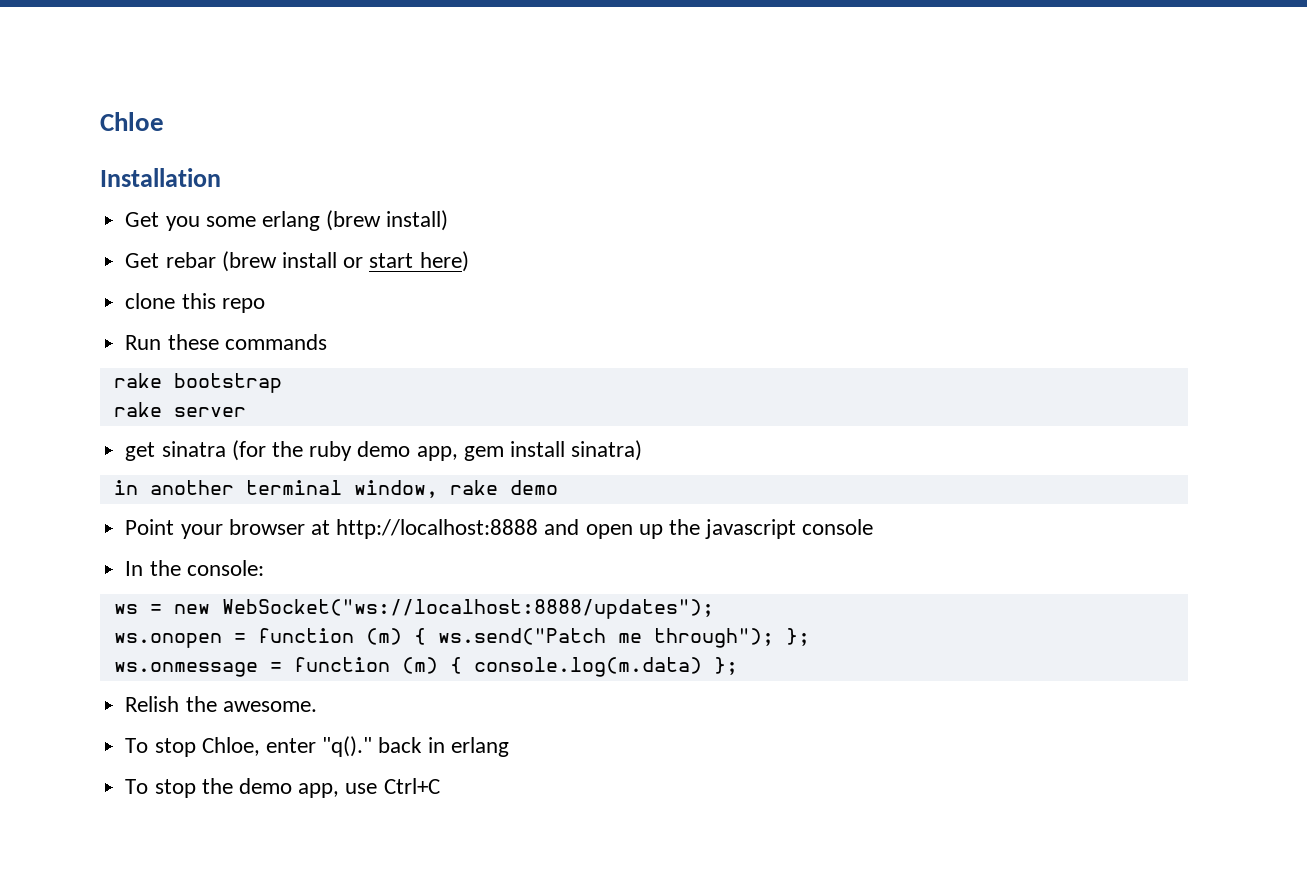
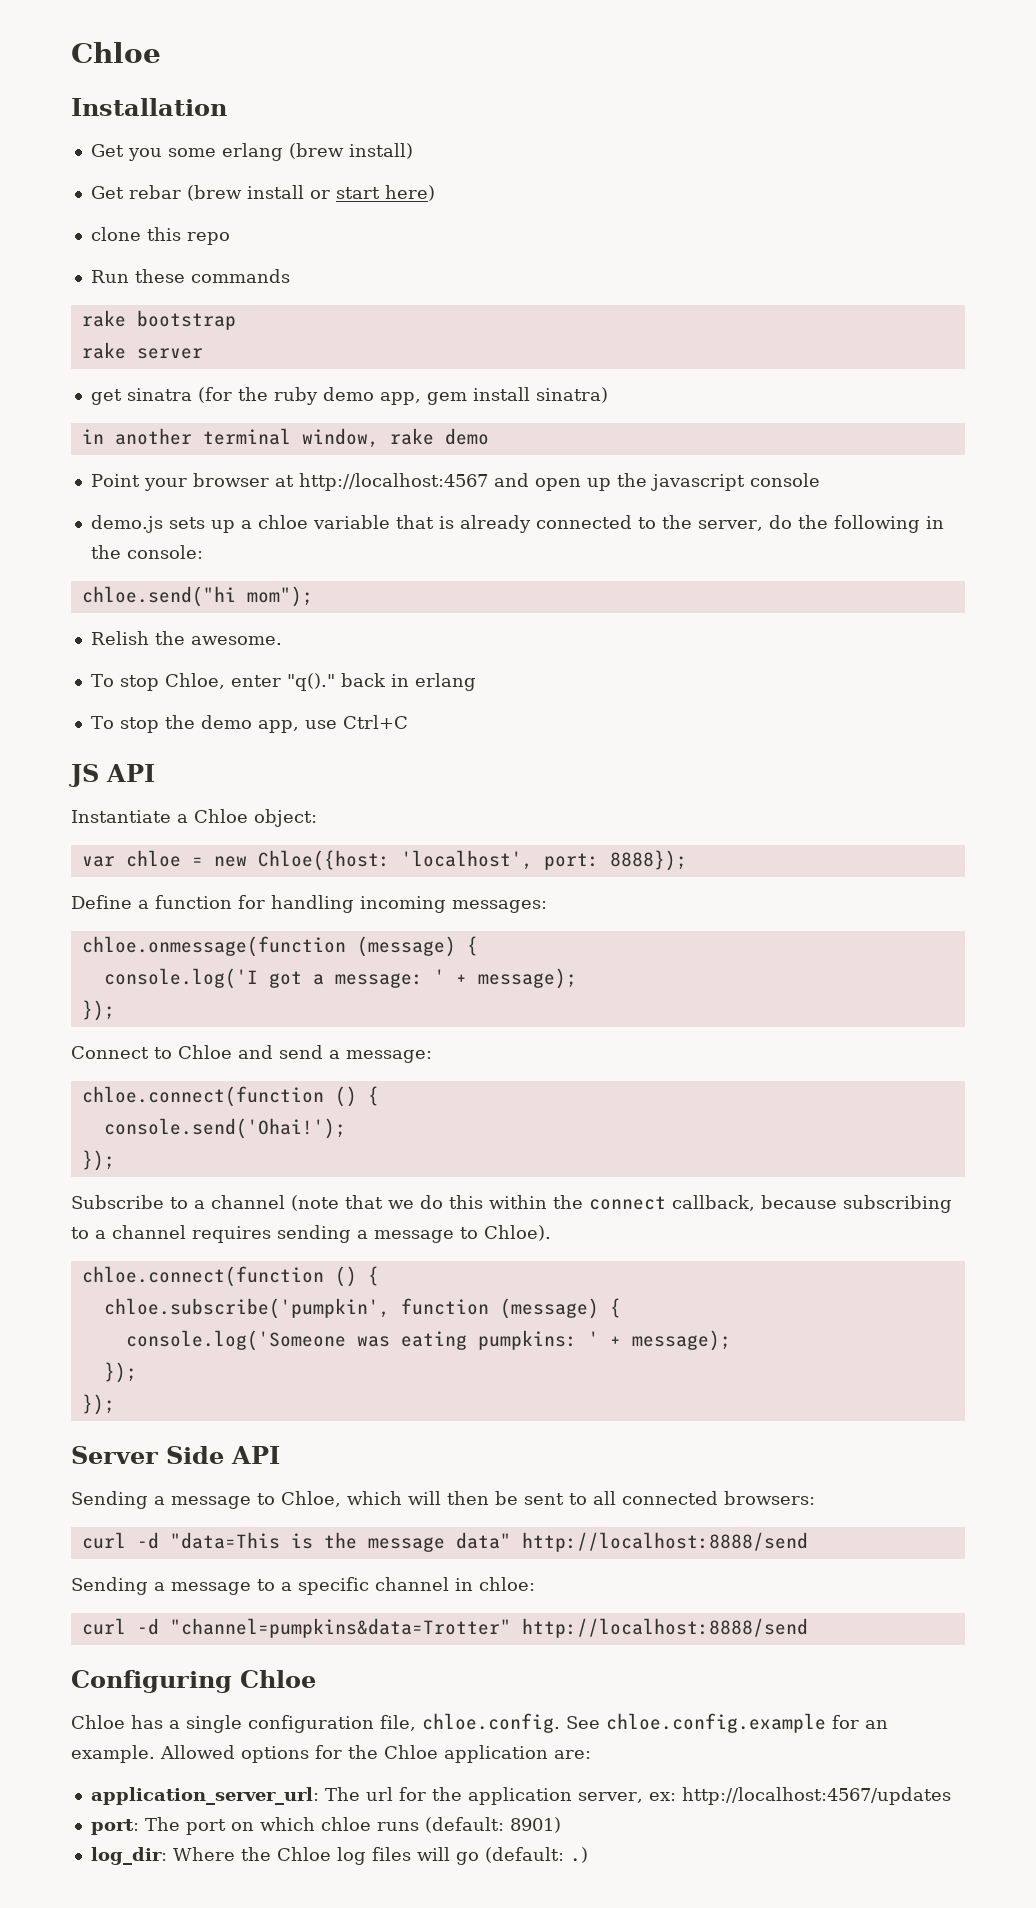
- Point your browser at http://localhost:8888 and open up the javascript console
+ Point your browser at http://localhost:4567 and open up the javascript console
- In the console:
- ws = new WebSocket("ws://localhost:8888/updates");
- ws.onopen = function (m) { ws.send("Patch me through"); };
- ws.onmessage = function (m) { console.log(m.data) };
+ demo.js sets up a chloe variable that is already connected to the server, do the following in the console:
+ chloe.send("hi mom");
+ JS API
+ Instantiate a Chloe object:
+ var chloe = new Chloe({host: 'localhost', port: 8888});
+ Define a function for handling incoming messages:
+ chloe.onmessage(function (message) {
+ console.log('I got a message: ' + message);
+ });
+ Connect to Chloe and send a message:
+ chloe.connect(function () {
+ console.send('Ohai!');
+ });
+ Subscribe to a channel (note that we do this within the connect callback, because subscribing to a channel requires sending a message to Chloe).
+ chloe.connect(function () {
+ chloe.subscribe('pumpkin', function (message) {
+ console.log('Someone was eating pumpkins: ' + message);
+ });
+ });
+ Server Side API
+ Sending a message to Chloe, which will then be sent to all connected browsers:
+ curl -d "data=This is the message data" http://localhost:8888/send
+ Sending a message to a specific channel in chloe:
+ curl -d "channel=pumpkins&data=Trotter" http://localhost:8888/send
+ Configuring Chloe
+ Chloe has a single configuration file, chloe.config. See chloe.config.example for an example. Allowed options for the Chloe application are:
+ application_server_url: The url for the application server, ex: http://localhost:4567/updates
+ port: The port on which chloe runs (default: 8901)
+ log_dir: Where the Chloe log files will go (default: .)

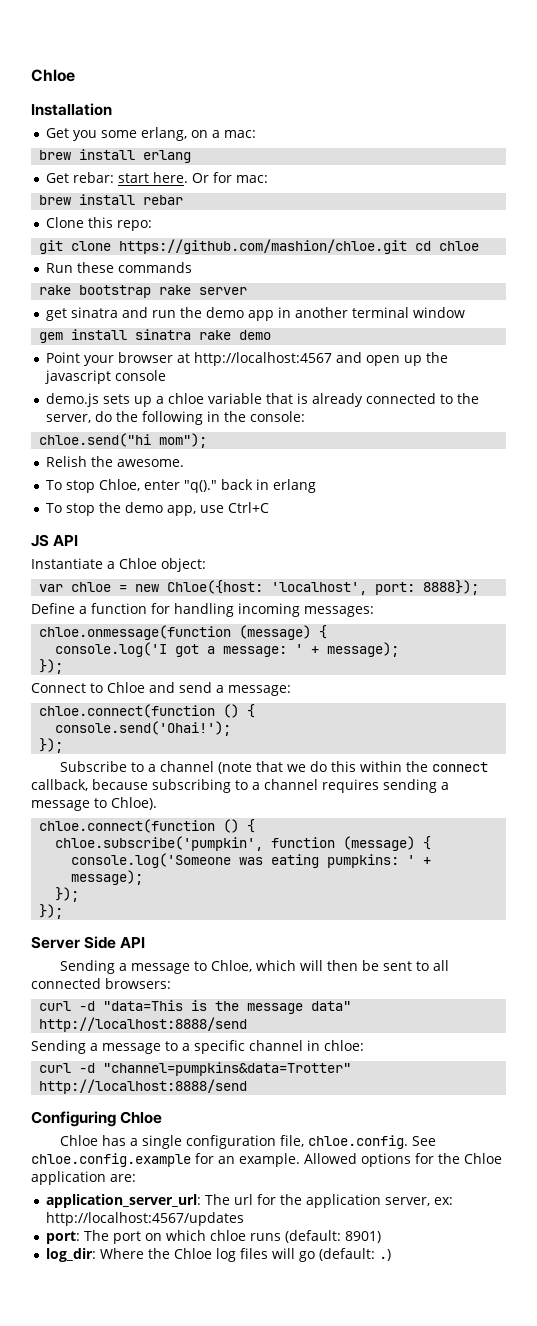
- Get you some erlang (brew install)
- Get rebar (brew install or start here)
- clone this repo
+ Get you some erlang, on a mac:
+ brew install erlang
+ Get rebar: start here. Or for mac:
+ brew install rebar
+ Clone this repo:
+ git clone https://github.com/mashion/chloe.git cd chloe
- rake bootstrap
- rake server
+ rake bootstrap rake server
- get sinatra (for the ruby demo app, gem install sinatra)
- in another terminal window, rake demo
+ get sinatra and run the demo app in another terminal window
+ gem install sinatra rake demo

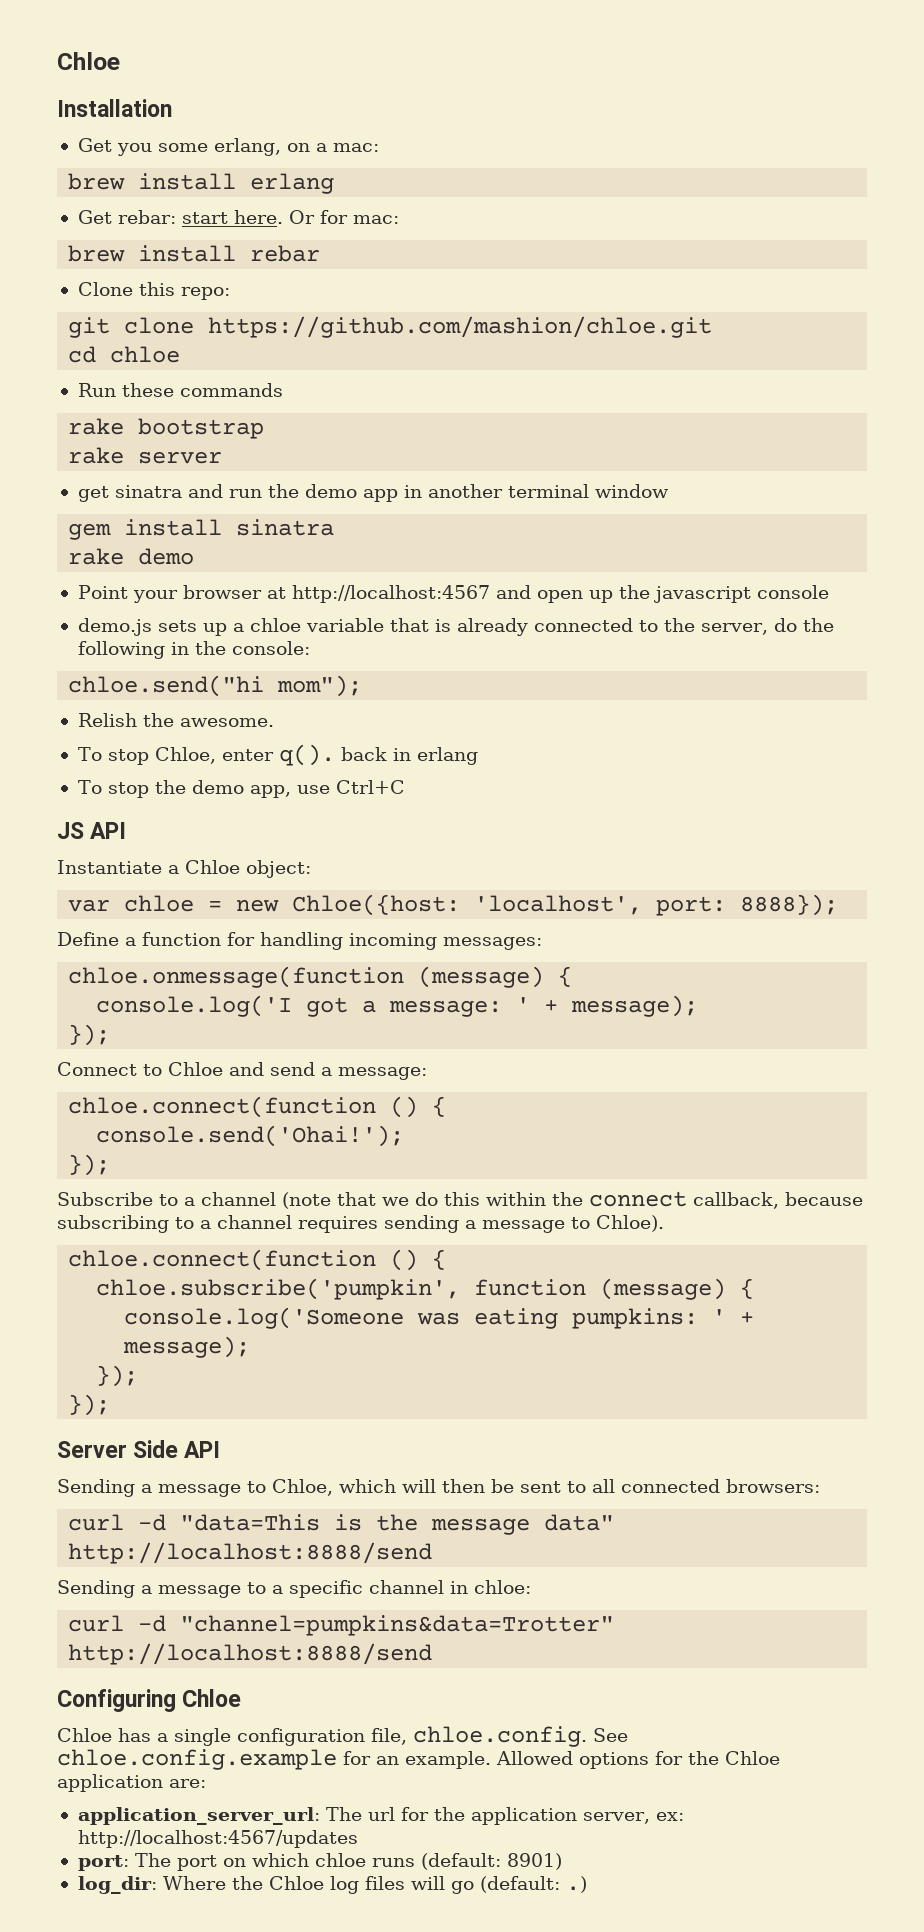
- git clone https://github.com/mashion/chloe.git cd chloe
+ git clone https://github.com/mashion/chloe.git
+ cd chloe
- rake bootstrap rake server
+ rake bootstrap
+ rake server
- gem install sinatra rake demo
+ gem install sinatra
+ rake demo
- To stop Chloe, enter "q()." back in erlang
+ To stop Chloe, enter q(). back in erlang

